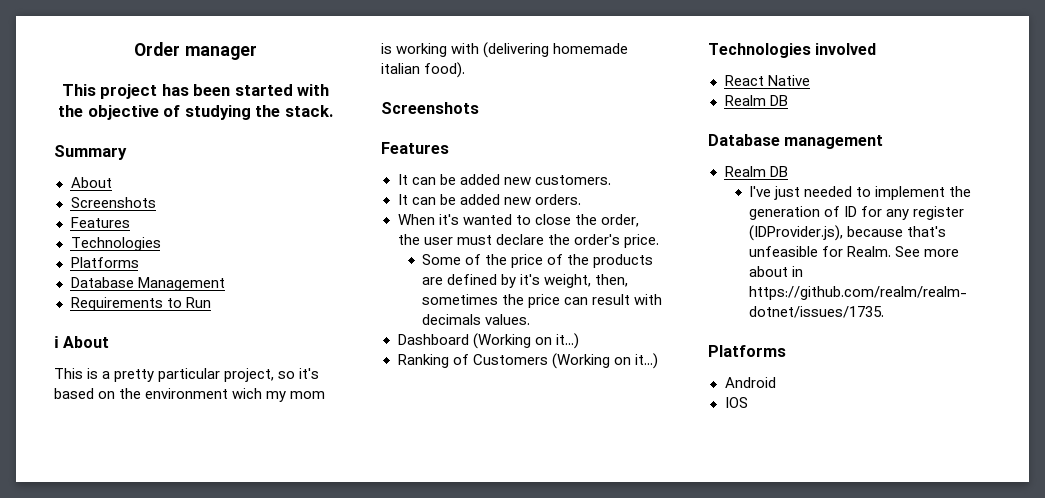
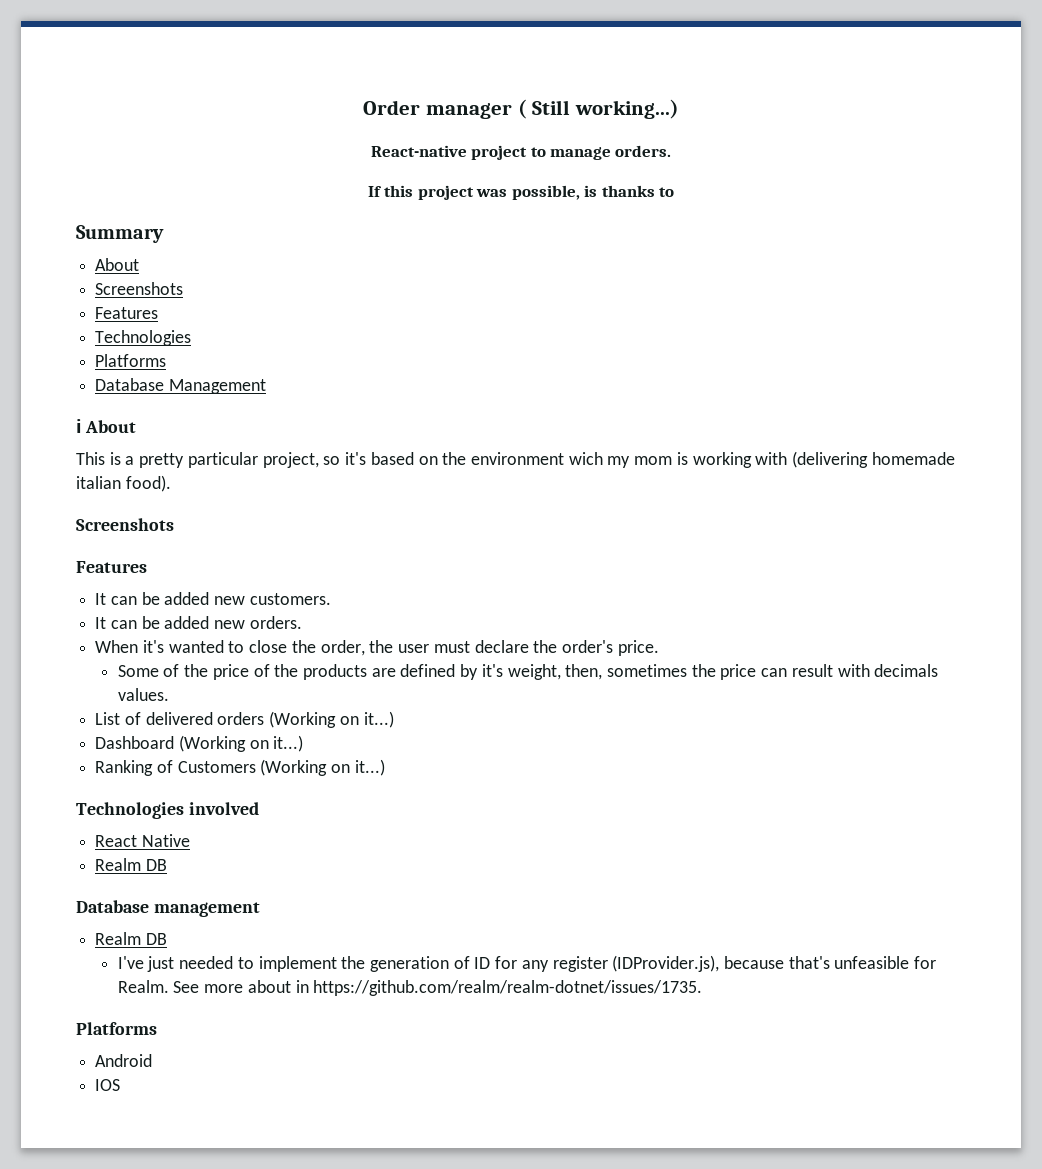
- Order manager
- This project has been started with the objective of studying the stack.
+ Order manager ( Still working...)
+ React-native project to manage orders.
+ If this project was possible, is thanks to
- Requirements to Run
+ List of delivered orders (Working on it...)

